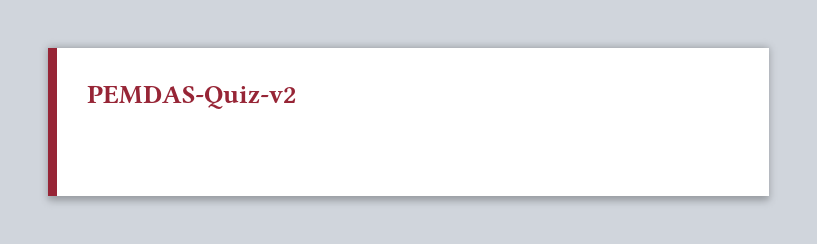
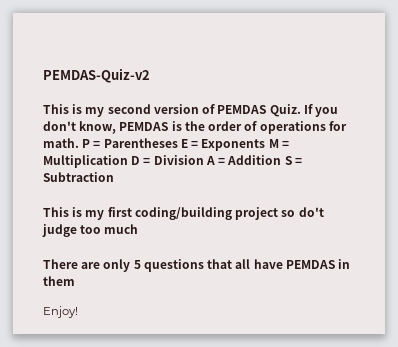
+ This is my second version of PEMDAS Quiz. If you don't know, PEMDAS is the order of operations for math. P = Parentheses E = Exponents M = Multiplication D = Division A = Addition S = Subtraction
+ This is my first coding/building project so do't judge too much
+ There are only 5 questions that all have PEMDAS in them
+ Enjoy!

